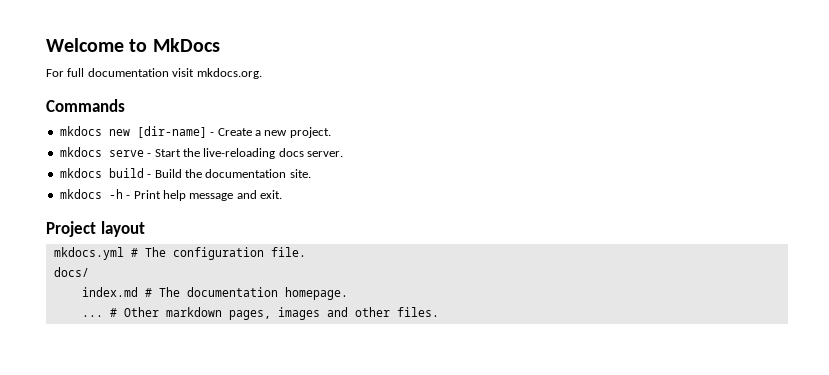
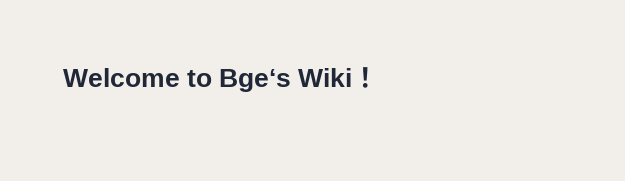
- Welcome to MkDocs
- For full documentation visit mkdocs.org.
- Commands
- mkdocs new [dir-name] - Create a new project.
- mkdocs serve - Start the live-reloading docs server.
- mkdocs build - Build the documentation site.
- mkdocs -h - Print help message and exit.
- Project layout
- mkdocs.yml # The configuration file.
- docs/
- index.md # The documentation homepage.
- ... # Other markdown pages, images and other files.
+ Welcome to Bge‘s Wiki！

